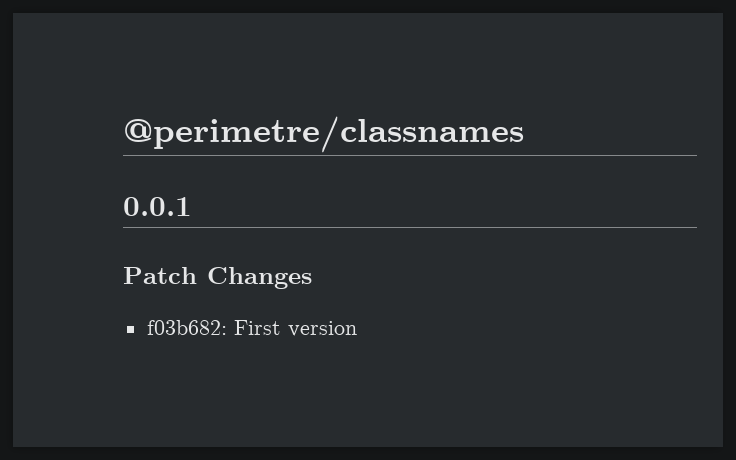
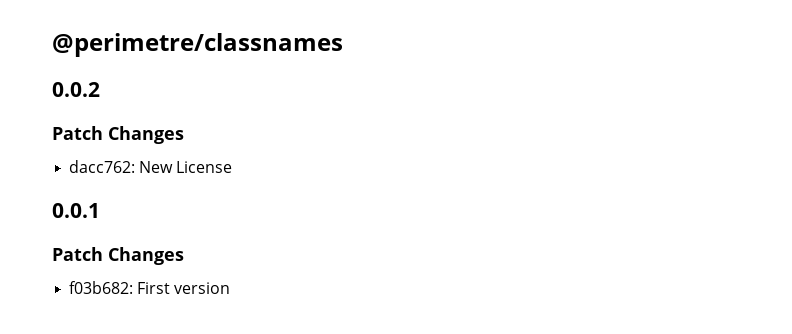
+ 0.0.2
+ Patch Changes
+ dacc762: New License

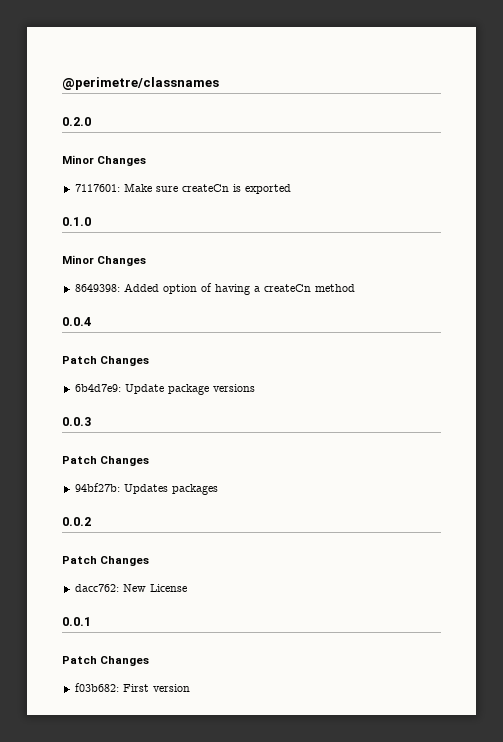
+ 0.2.0
+ Minor Changes
+ 7117601: Make sure createCn is exported
+ 0.1.0
+ Minor Changes
+ 8649398: Added option of having a createCn method
+ 0.0.4
+ Patch Changes
+ 6b4d7e9: Update package versions
+ 0.0.3
+ Patch Changes
+ 94bf27b: Updates packages

